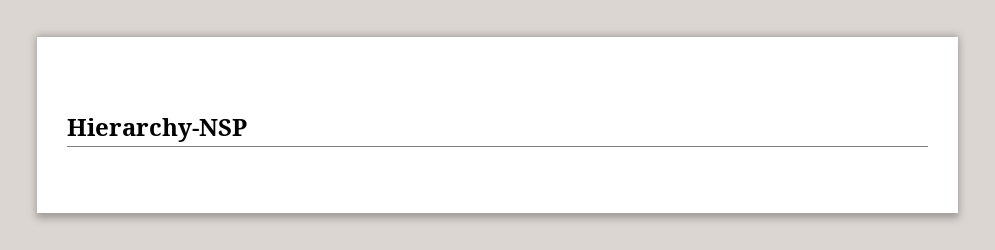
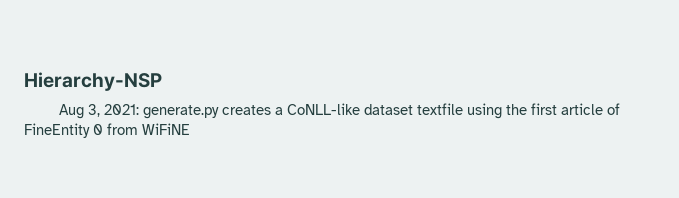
+ Aug 3, 2021: generate.py creates a CoNLL-like dataset textfile using the first article of FineEntity 0 from WiFiNE

